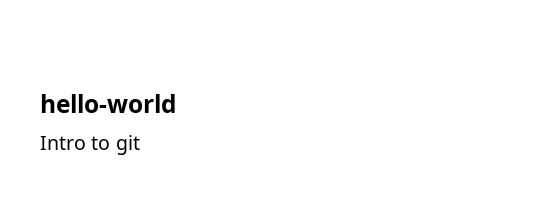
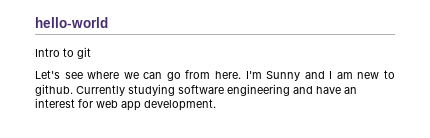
+ Let's see where we can go from here. I'm Sunny and I am new to github. Currently studying software engineering and have an interest for web app development.

